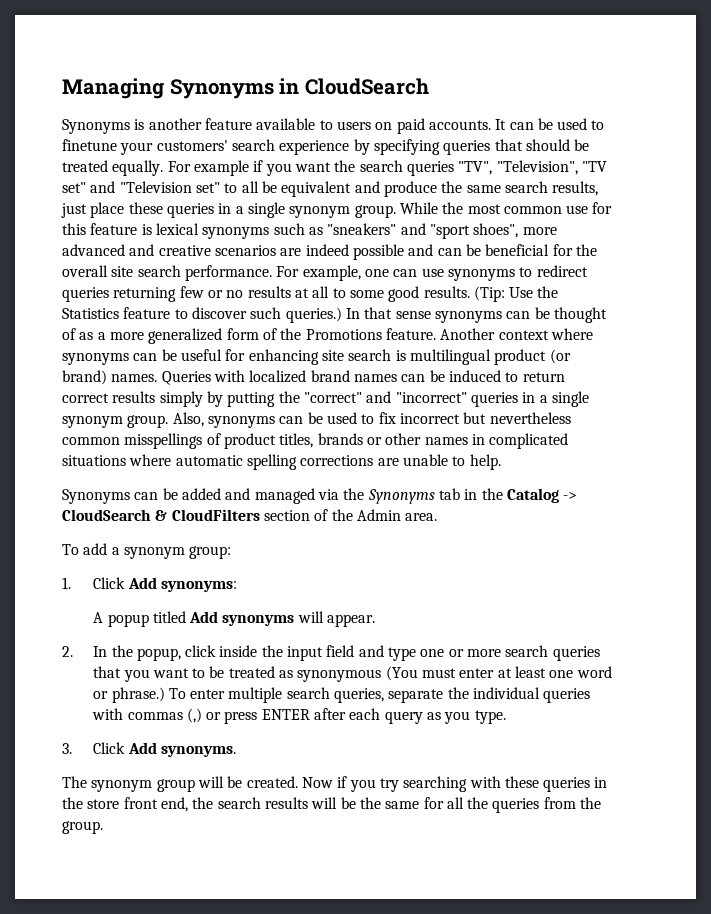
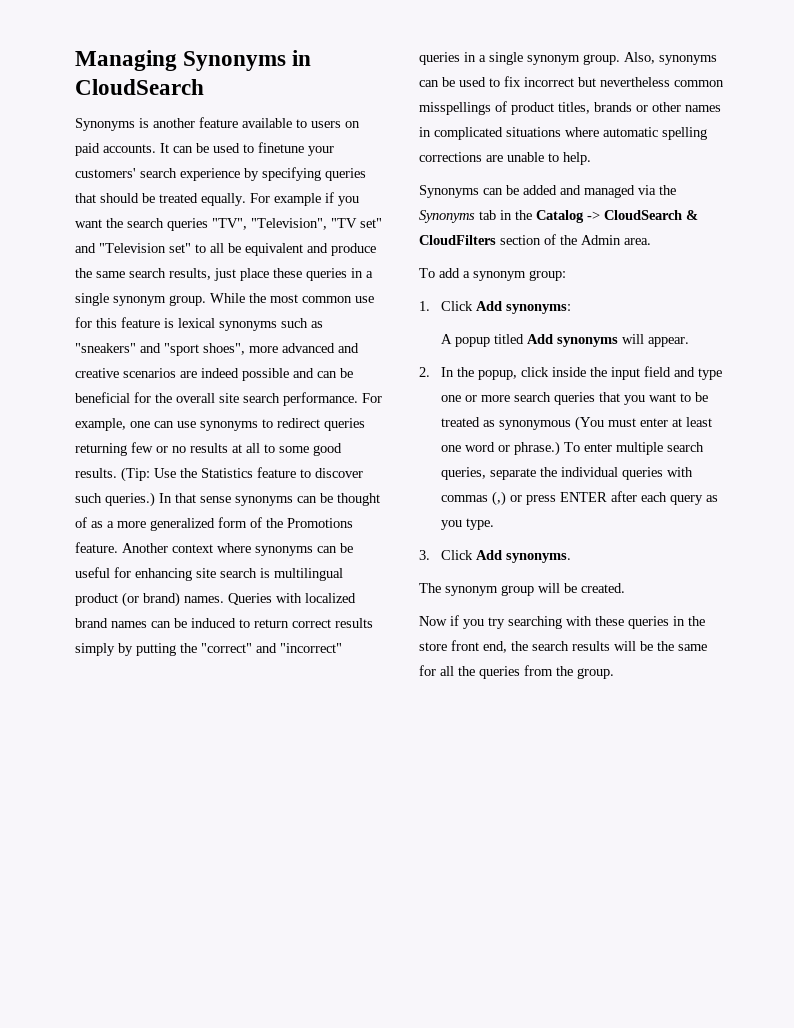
- The synonym group will be created. Now if you try searching with these queries in the store front end, the search results will be the same for all the queries from the group.
+ The synonym group will be created.
+ Now if you try searching with these queries in the store front end, the search results will be the same for all the queries from the group.

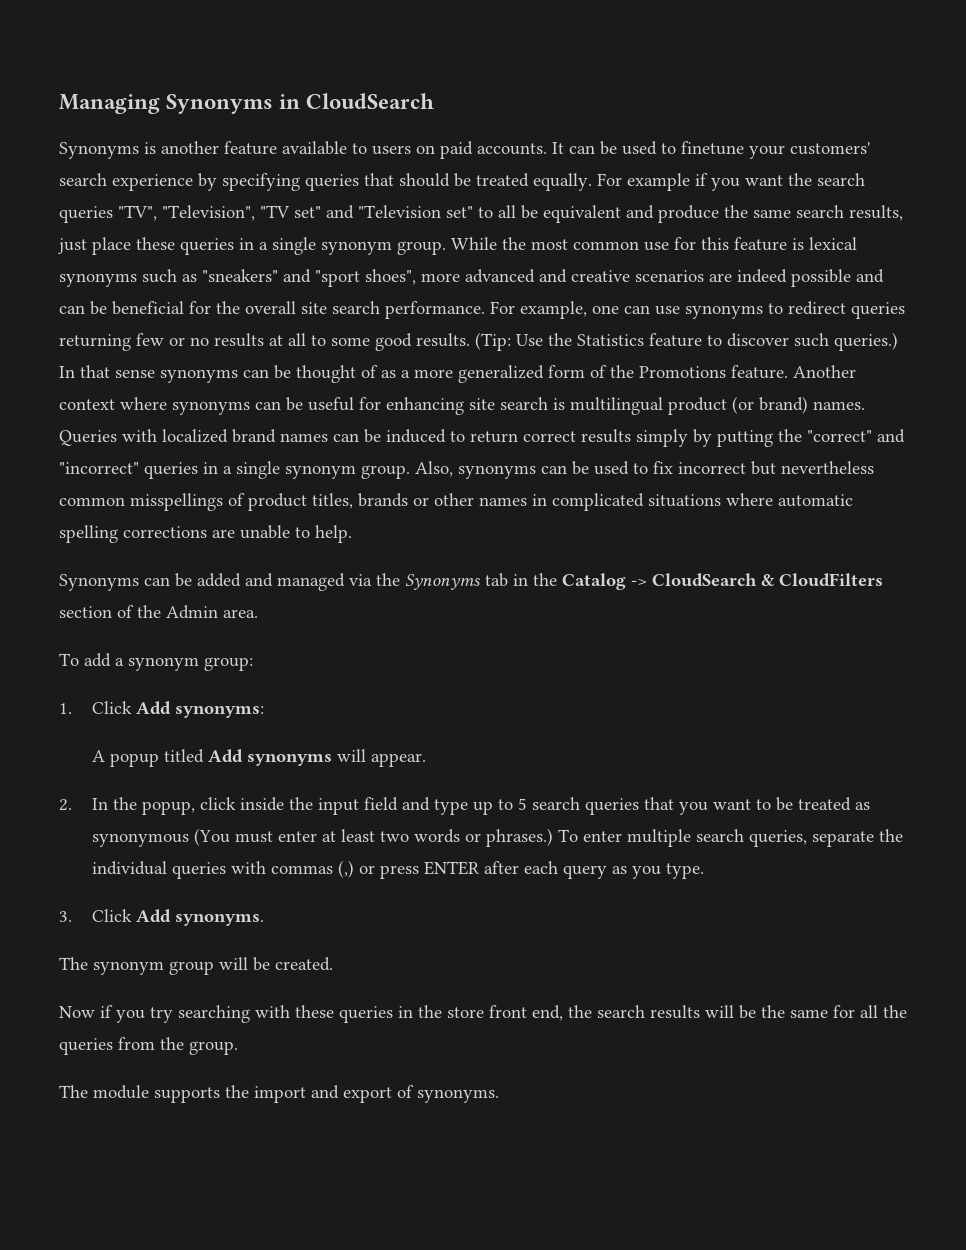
- 2. In the popup, click inside the input field and type one or more search queries that you want to be treated as synonymous (You must enter at least one word or phrase.)
+ 2. In the popup, click inside the input field and type up to 5 search queries that you want to be treated as synonymous (You must enter at least two words or phrases.)
+ The module supports the import and export of synonyms.

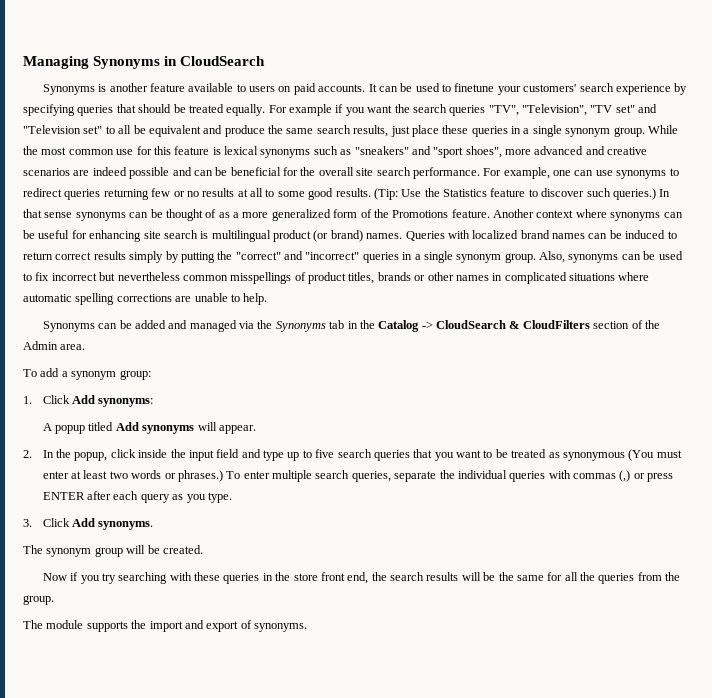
- 2. In the popup, click inside the input field and type up to 5 search queries that you want to be treated as synonymous (You must enter at least two words or phrases.)
+ 2. In the popup, click inside the input field and type up to five search queries that you want to be treated as synonymous (You must enter at least two words or phrases.)

